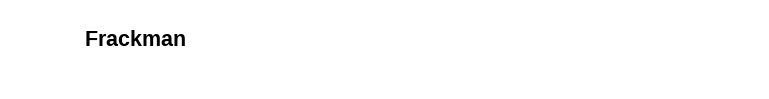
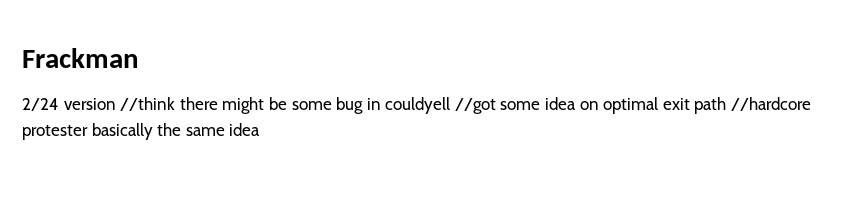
+ 2/24 version //think there might be some bug in couldyell //got some idea on optimal exit path //hardcore protester basically the same idea

